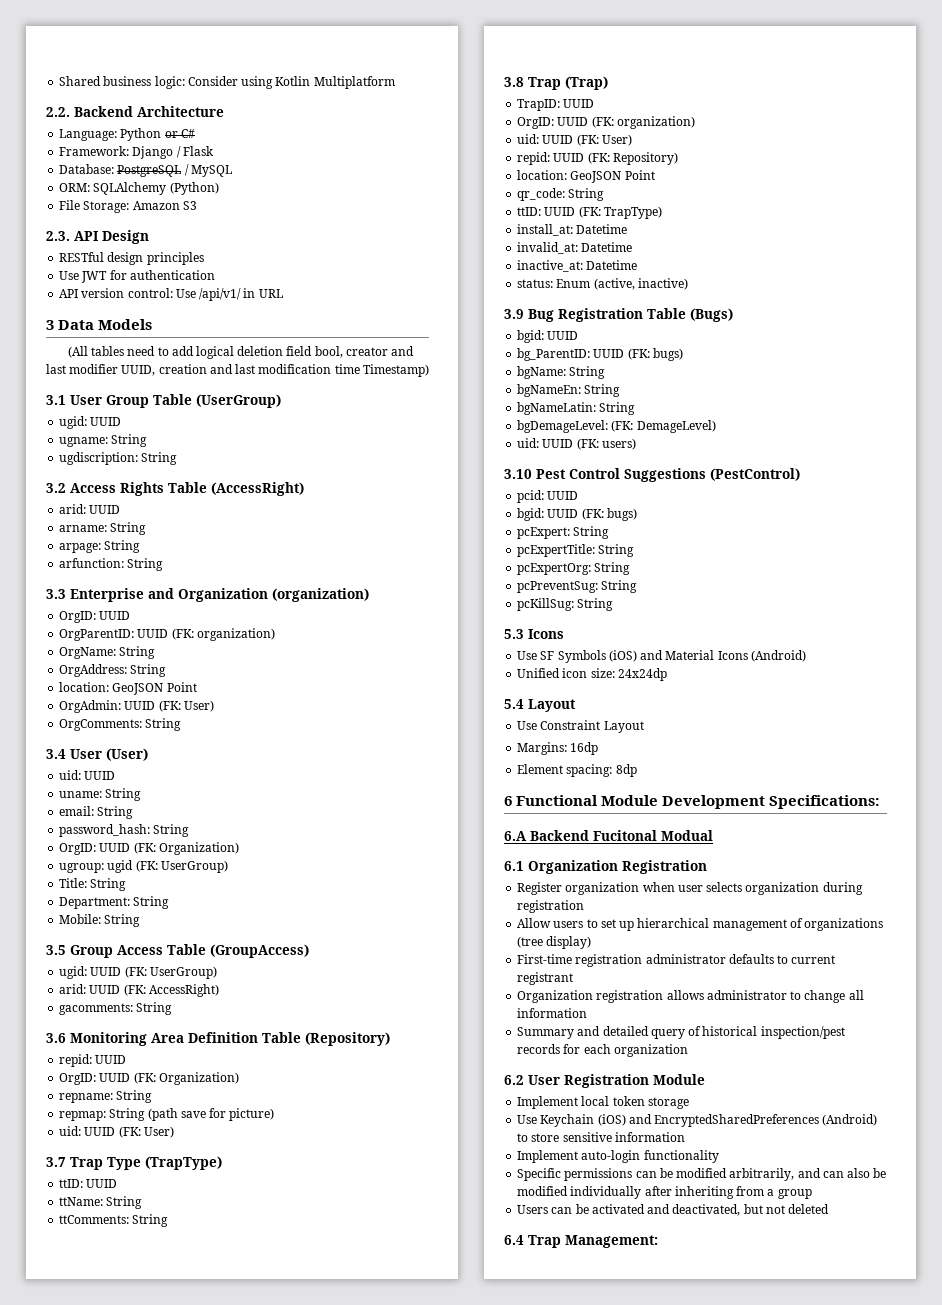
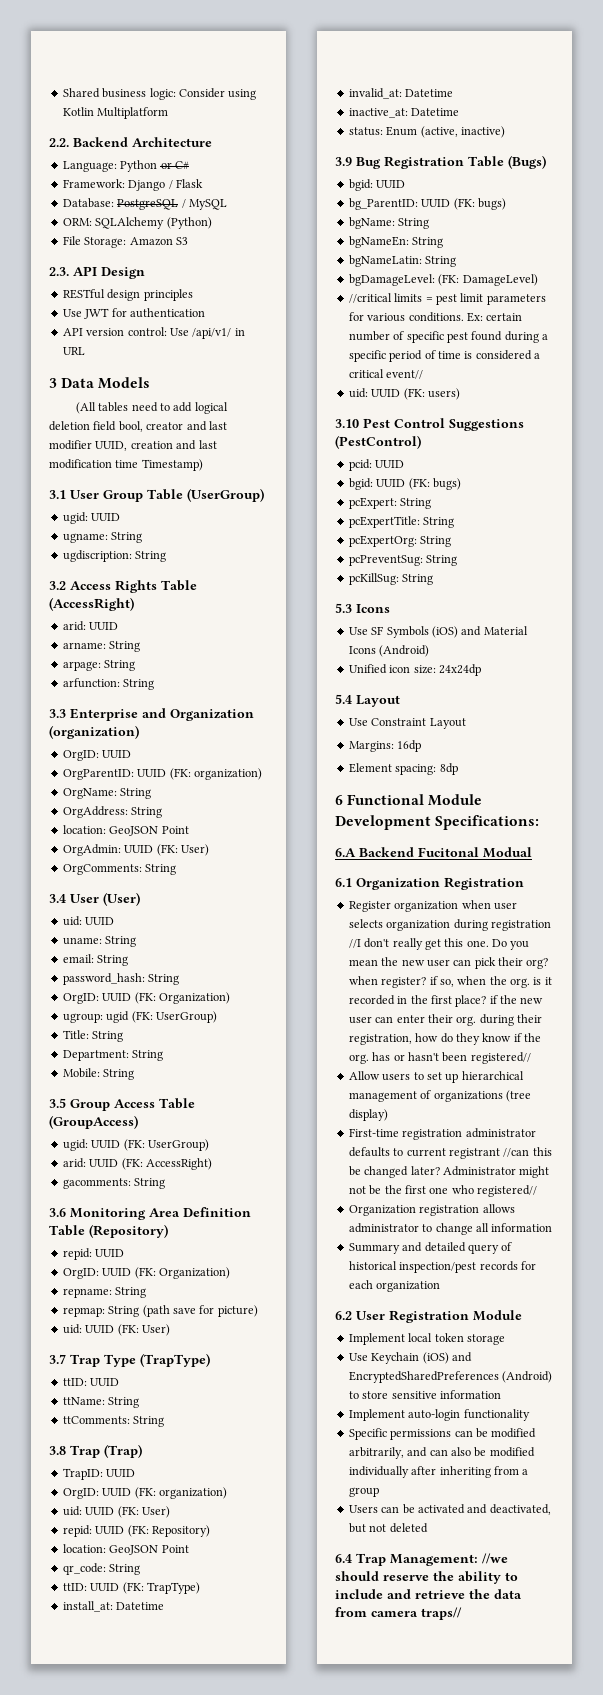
- bgDemageLevel: (FK: DemageLevel)
+ bgDamageLevel: (FK: DamageLevel)
+ //critical limits = pest limit parameters for various conditions. Ex: certain number of specific pest found during a specific period of time is considered a critical event//
- Register organization when user selects organization during registration
+ Register organization when user selects organization during registration //I don't really get this one. Do you mean the new user can pick their org? when register? if so, when the org. is it recorded in the first place? if the new user can enter their org. during their registration, how do they know if the org. has or hasn't been registered//
- First-time registration administrator defaults to current registrant
+ First-time registration administrator defaults to current registrant //can this be changed later? Administrator might not be the first one who registered//
- 6.4 Trap Management:
+ 6.4 Trap Management: //we should reserve the ability to include and retrieve the data from camera traps//

